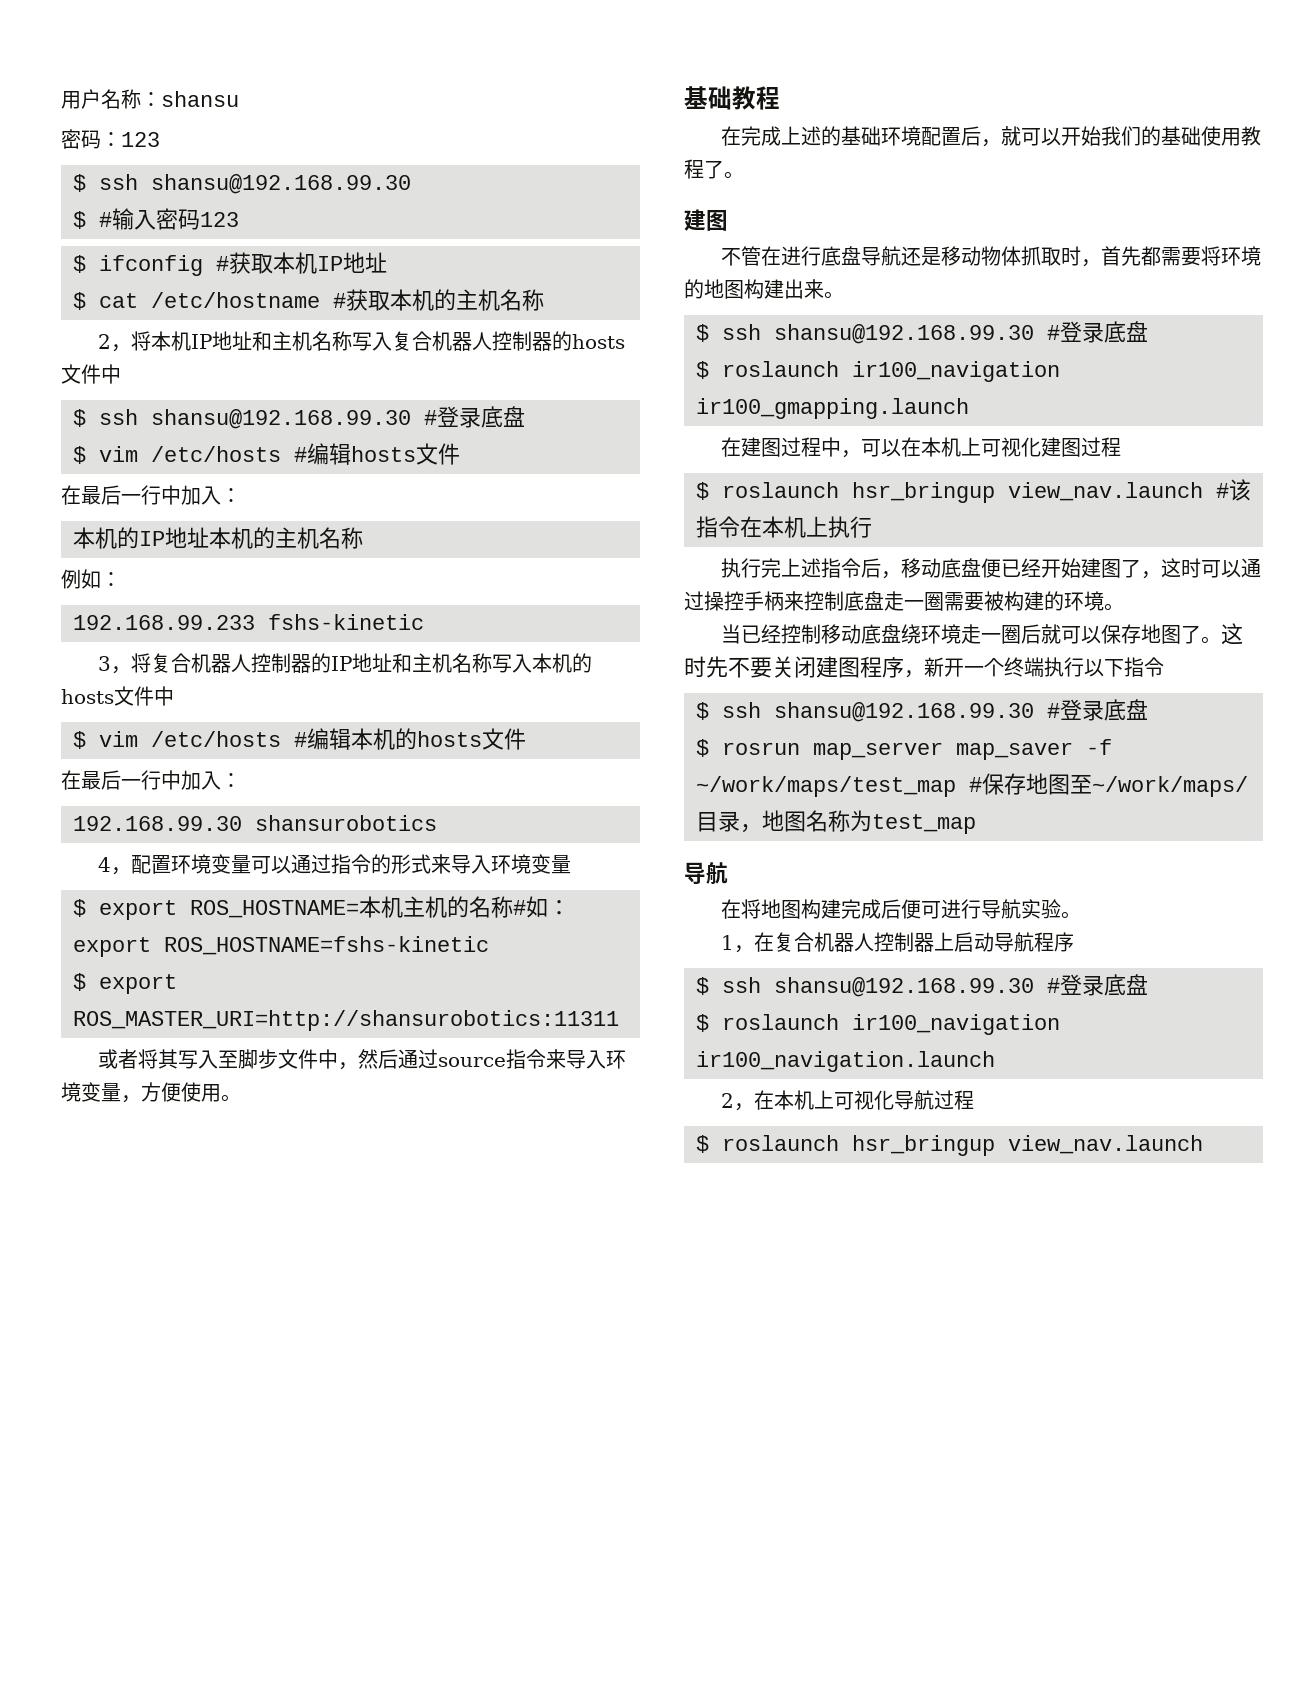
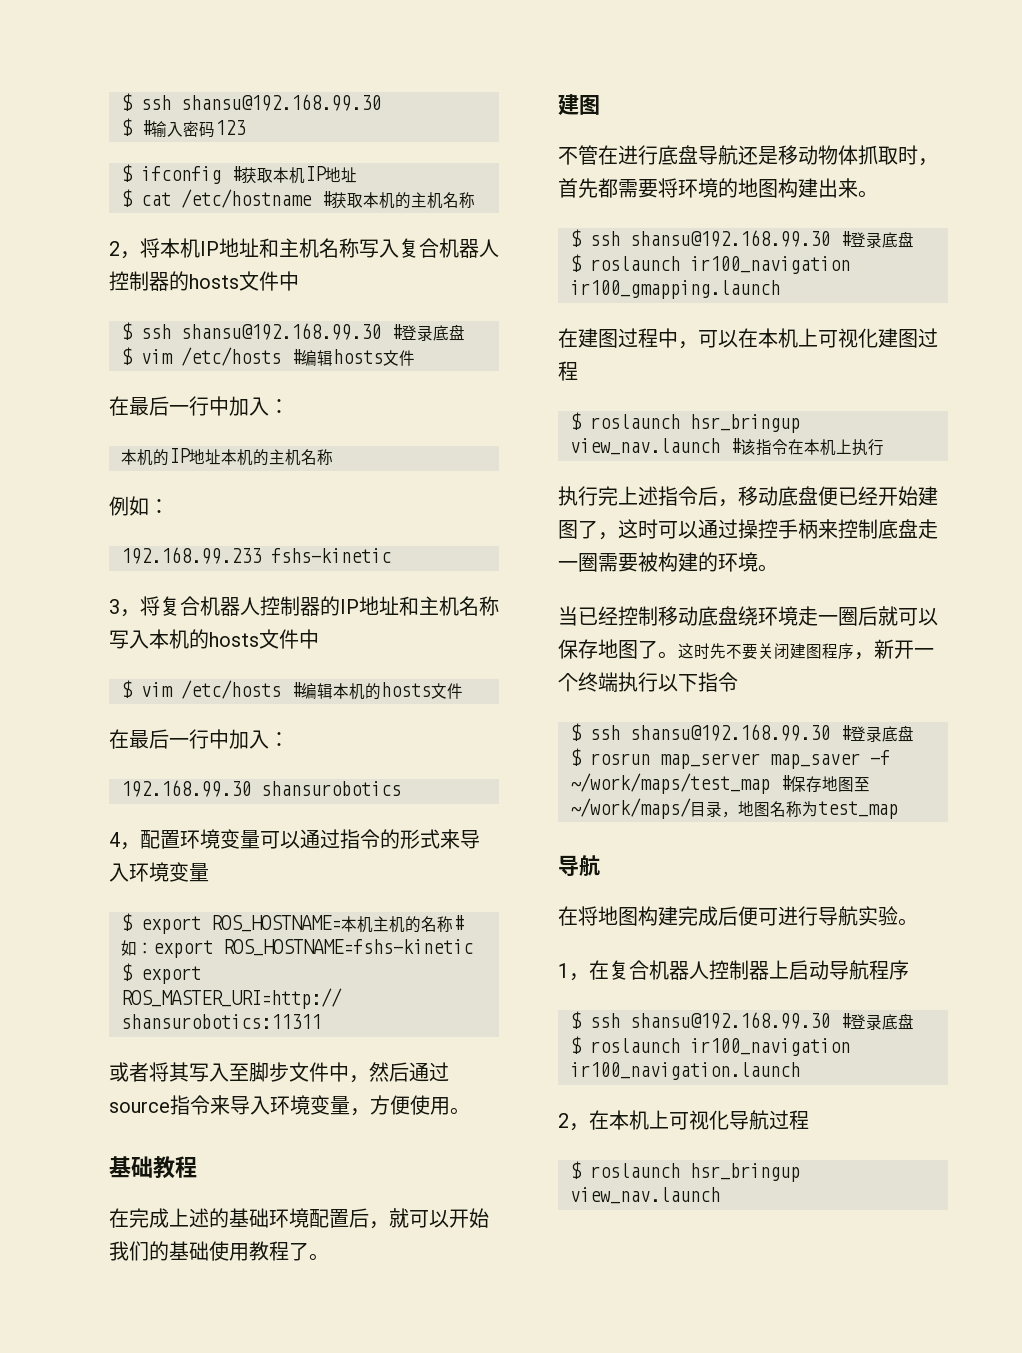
- 用户名称：shansu
- 密码：123

